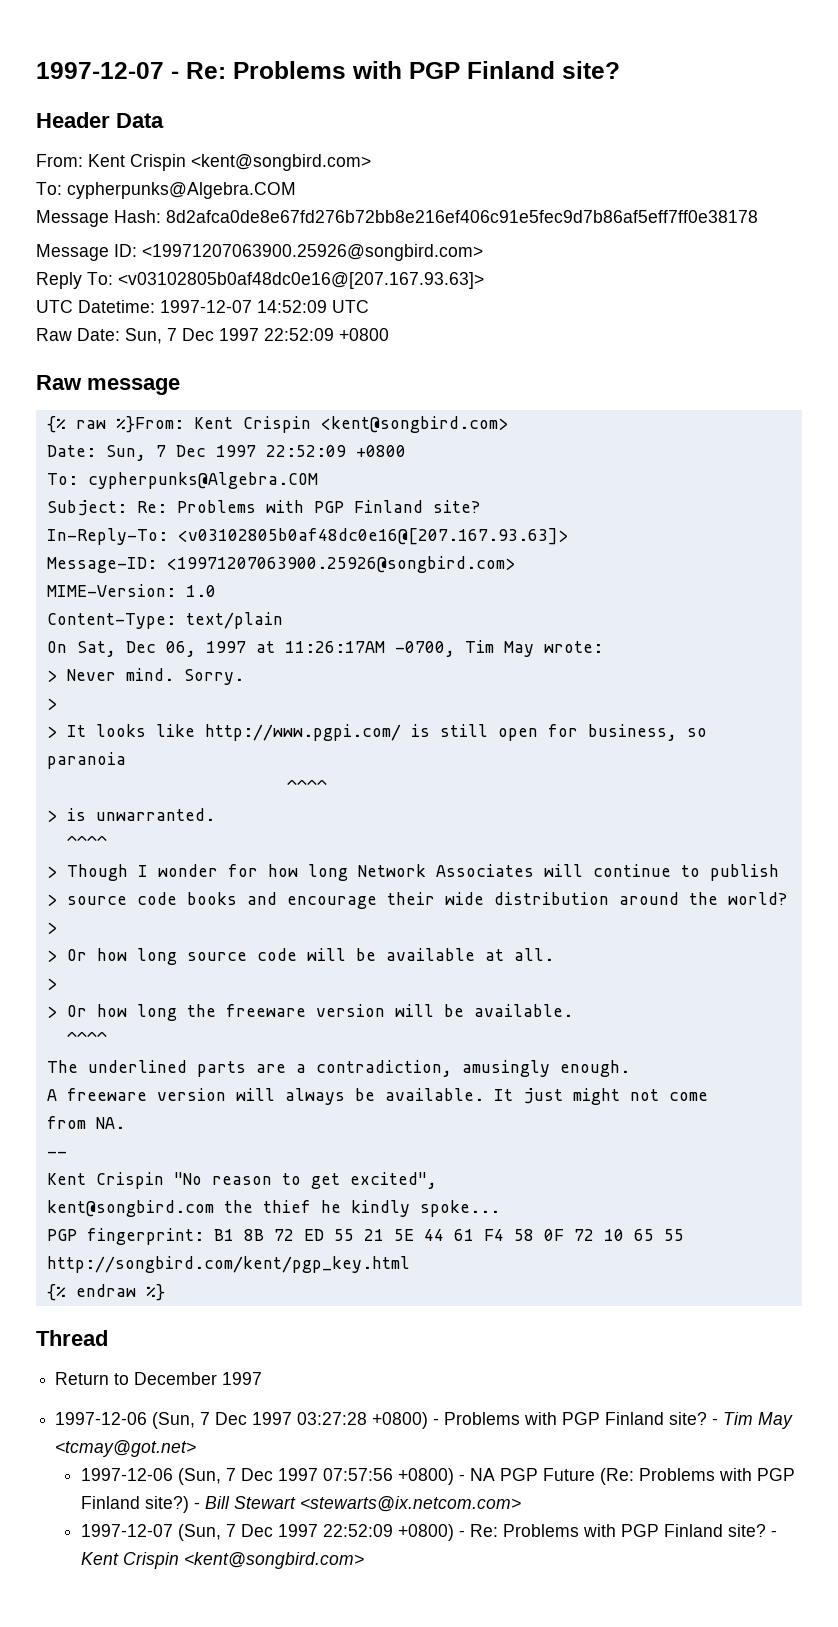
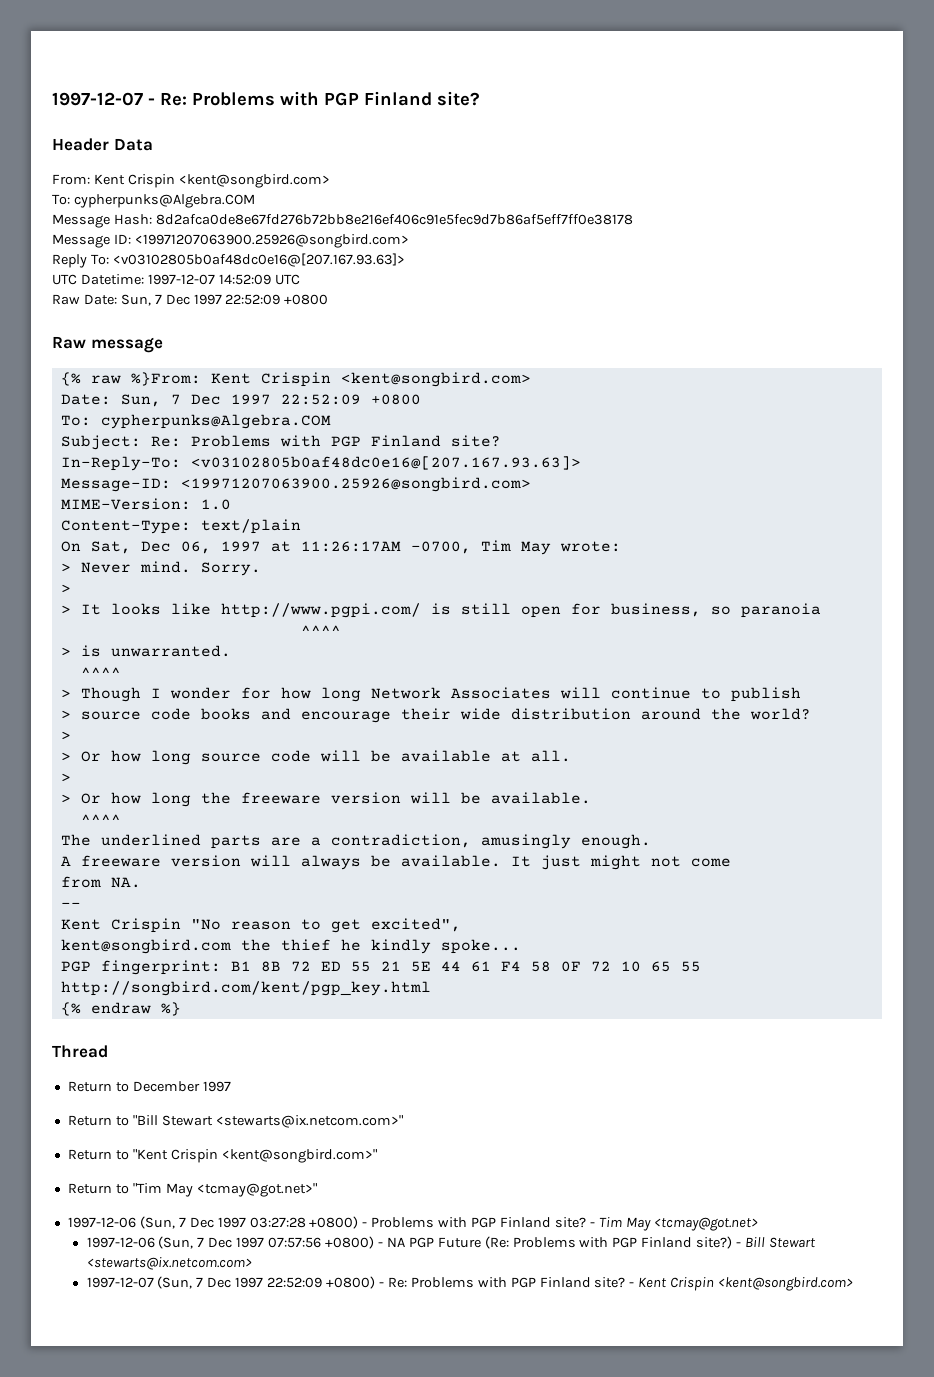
+ Return to "Bill Stewart <stewarts@ix.netcom.com>"
+ Return to "Kent Crispin <kent@songbird.com>"
+ Return to "Tim May <tcmay@got.net>"

